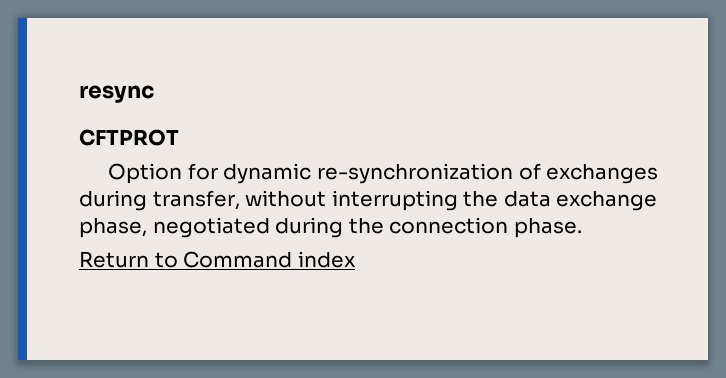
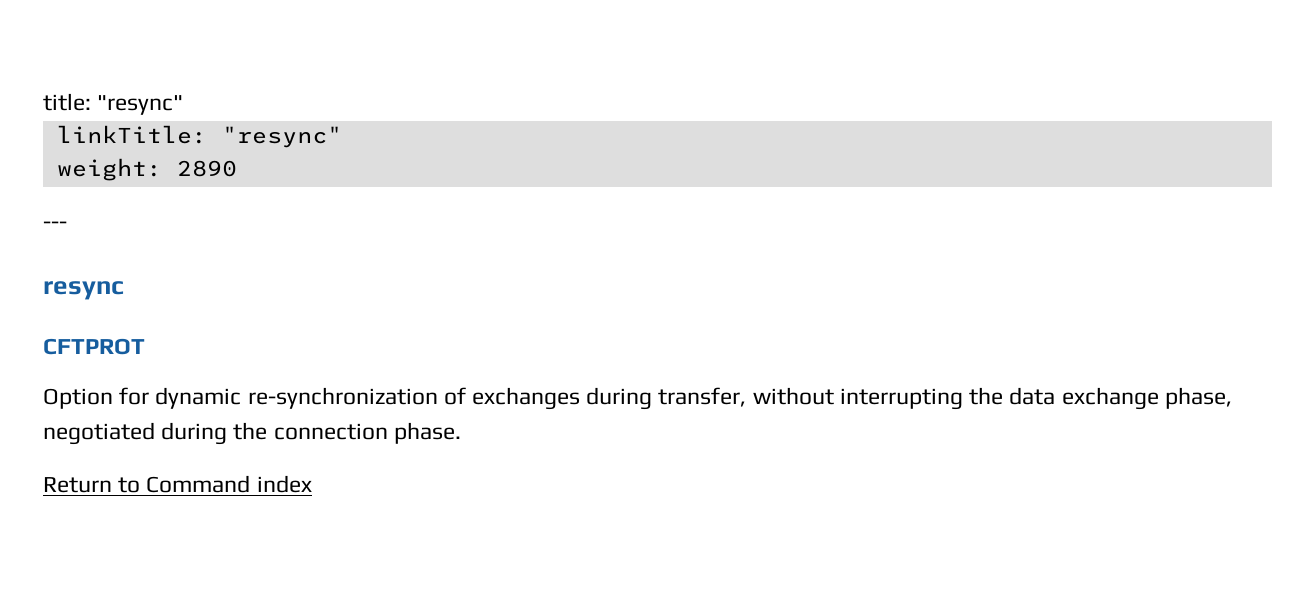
+ title: "resync"
+ linkTitle: "resync"
+ weight: 2890
+ ---

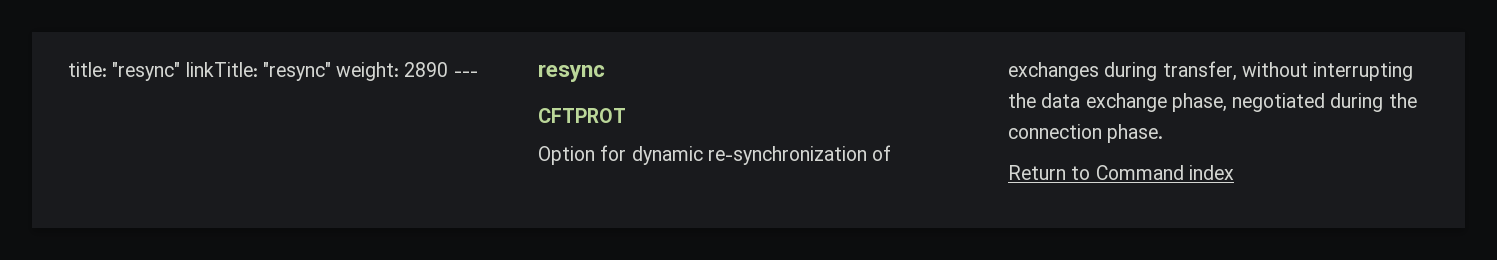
- title: "resync"
- linkTitle: "resync"
- weight: 2890
- ---
+ title: "resync" linkTitle: "resync" weight: 2890 ---

